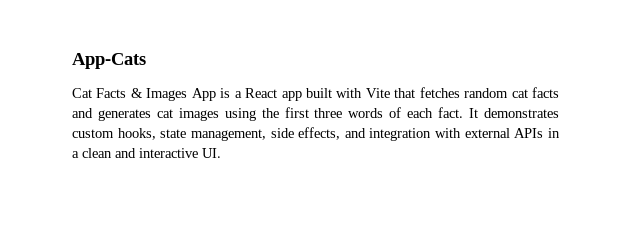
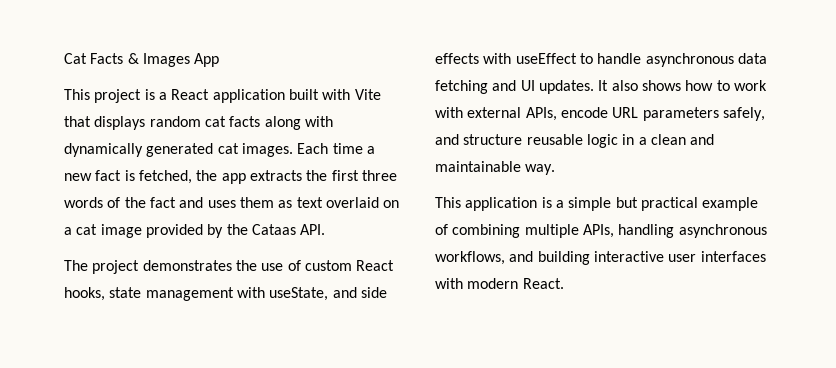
- App-Cats
- Cat Facts & Images App is a React app built with Vite that fetches random cat facts and generates cat images using the first three words of each fact. It demonstrates custom hooks, state management, side effects, and integration with external APIs in a clean and interactive UI.
+ Cat Facts & Images App
+ This project is a React application built with Vite that displays random cat facts along with dynamically generated cat images. Each time a new fact is fetched, the app extracts the first three words of the fact and uses them as text overlaid on a cat image provided by the Cataas API.
+ The project demonstrates the use of custom React hooks, state management with useState, and side effects with useEffect to handle asynchronous data fetching and UI updates. It also shows how to work with external APIs, encode URL parameters safely, and structure reusable logic in a clean and maintainable way.
+ This application is a simple but practical example of combining multiple APIs, handling asynchronous workflows, and building interactive user interfaces with modern React.

